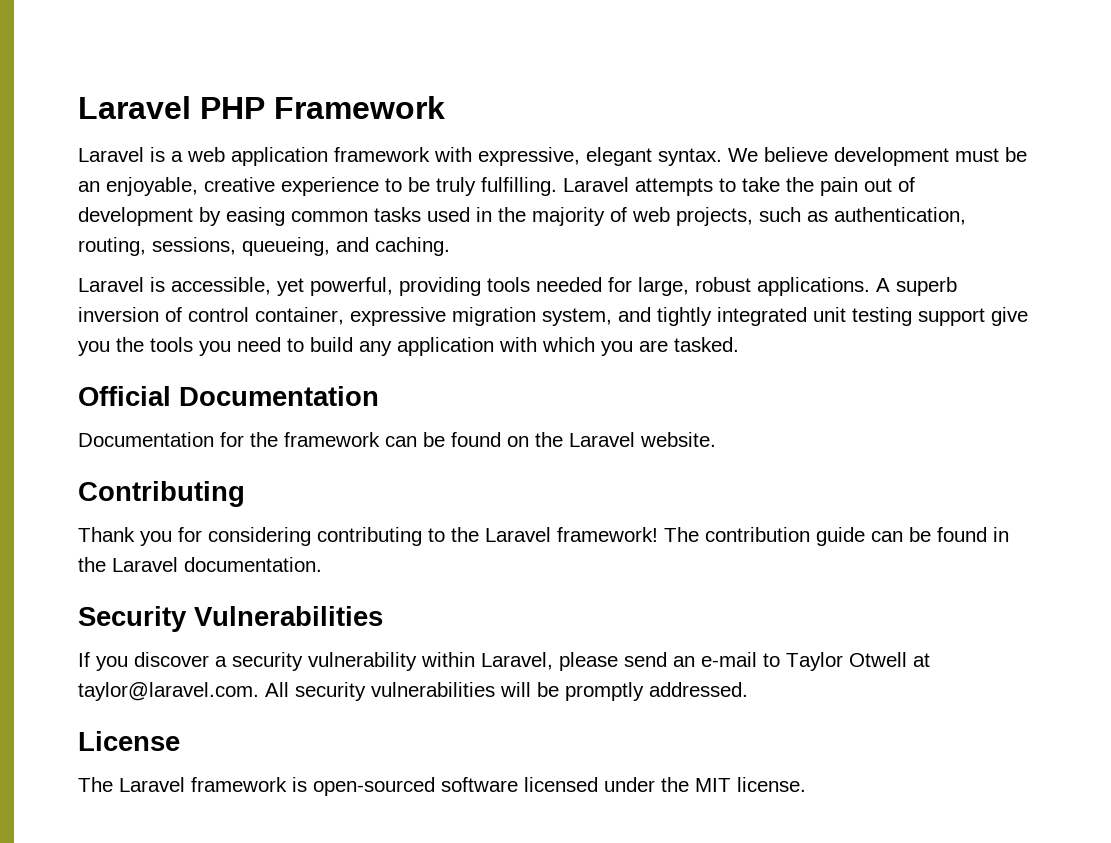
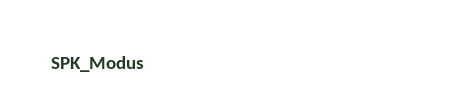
- Laravel PHP Framework
- Laravel is a web application framework with expressive, elegant syntax. We believe development must be an enjoyable, creative experience to be truly fulfilling. Laravel attempts to take the pain out of development by easing common tasks used in the majority of web projects, such as authentication, routing, sessions, queueing, and caching.
- Laravel is accessible, yet powerful, providing tools needed for large, robust applications. A superb inversion of control container, expressive migration system, and tightly integrated unit testing support give you the tools you need to build any application with which you are tasked.
- Official Documentation
- Documentation for the framework can be found on the Laravel website.
- Contributing
- Thank you for considering contributing to the Laravel framework! The contribution guide can be found in the Laravel documentation.
- Security Vulnerabilities
- If you discover a security vulnerability within Laravel, please send an e-mail to Taylor Otwell at taylor@laravel.com. All security vulnerabilities will be promptly addressed.
- License
- The Laravel framework is open-sourced software licensed under the MIT license.
+ SPK_Modus

